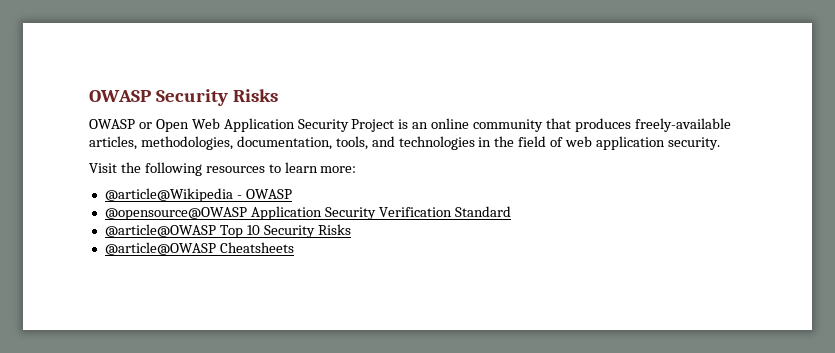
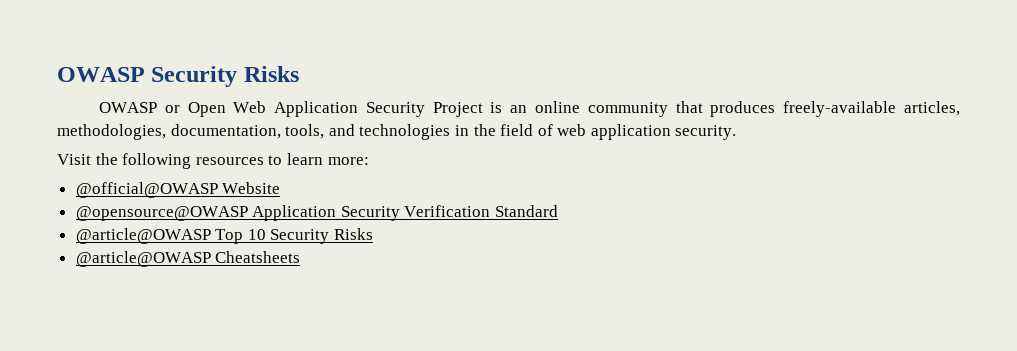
- @article@Wikipedia - OWASP
+ @official@OWASP Website

